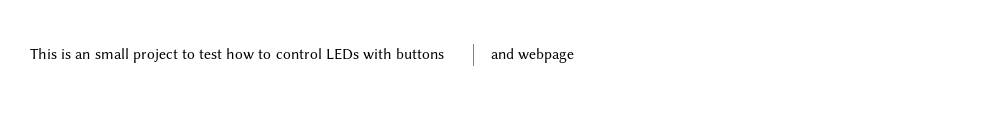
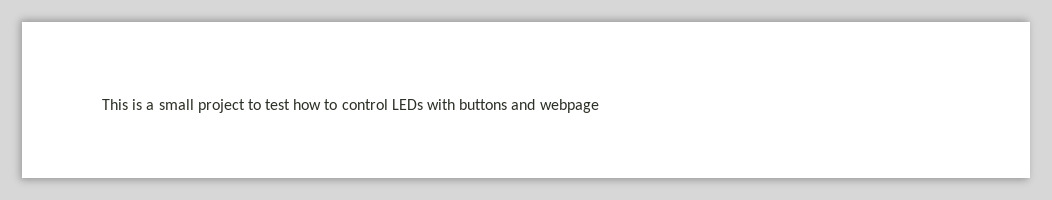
- This is an small project to test how to control LEDs with buttons and webpage
+ This is a small project to test how to control LEDs with buttons and webpage

